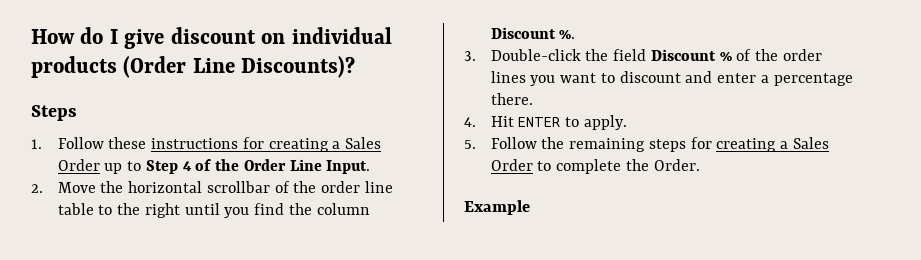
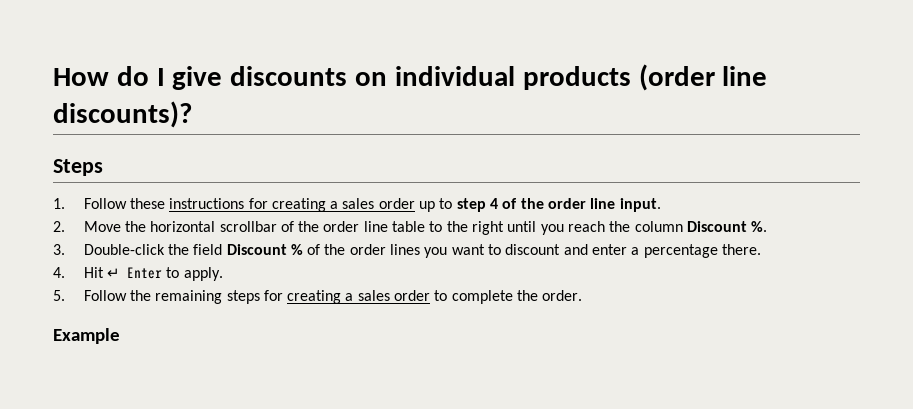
- How do I give discount on individual products (Order Line Discounts)?
+ How do I give discounts on individual products (order line discounts)?
- 1. Follow these instructions for creating a Sales Order up to Step 4 of the Order Line Input.
+ 1. Follow these instructions for creating a sales order up to step 4 of the order line input.
- 2. Move the horizontal scrollbar of the order line table to the right until you find the column Discount %.
+ 2. Move the horizontal scrollbar of the order line table to the right until you reach the column Discount %.
- 4. Hit ENTER to apply.
+ 4. Hit ↵ Enter to apply.
- 5. Follow the remaining steps for creating a Sales Order to complete the Order.
+ 5. Follow the remaining steps for creating a sales order to complete the order.

